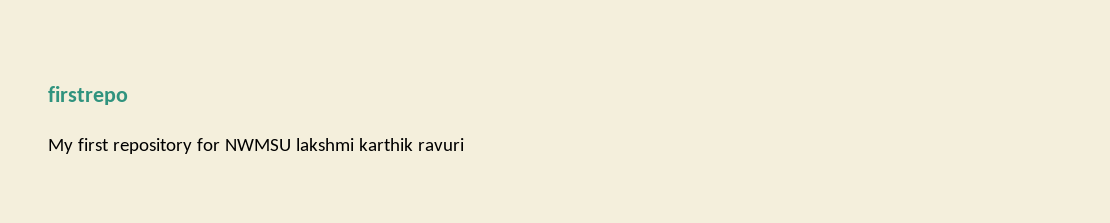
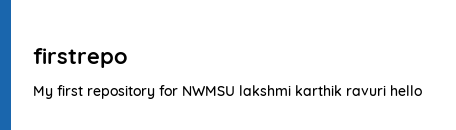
- My first repository for NWMSU lakshmi karthik ravuri
+ My first repository for NWMSU lakshmi karthik ravuri hello

